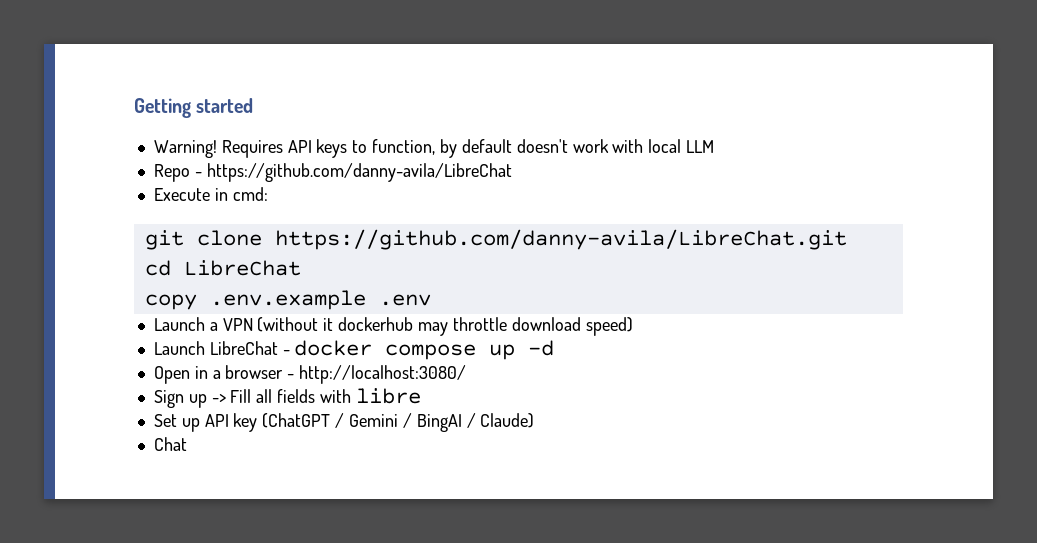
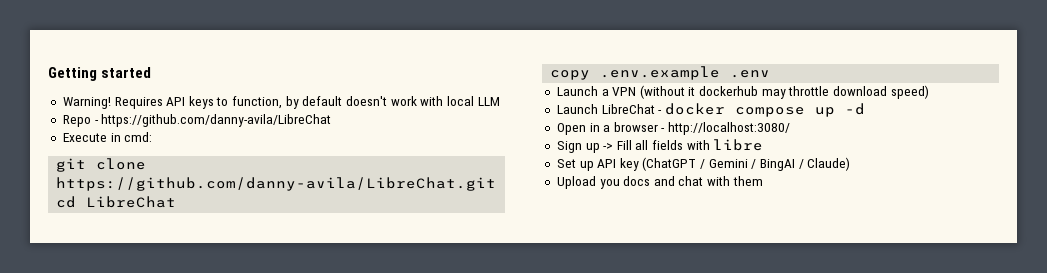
- Chat
+ Upload you docs and chat with them

